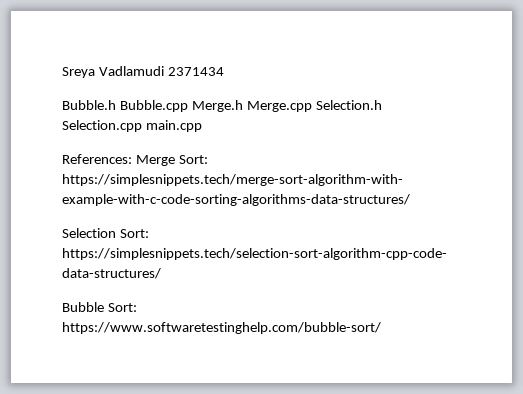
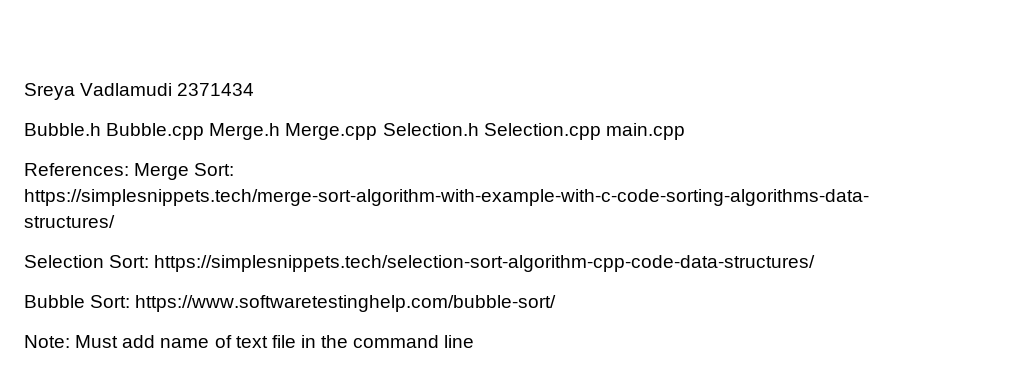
+ Note: Must add name of text file in the command line

